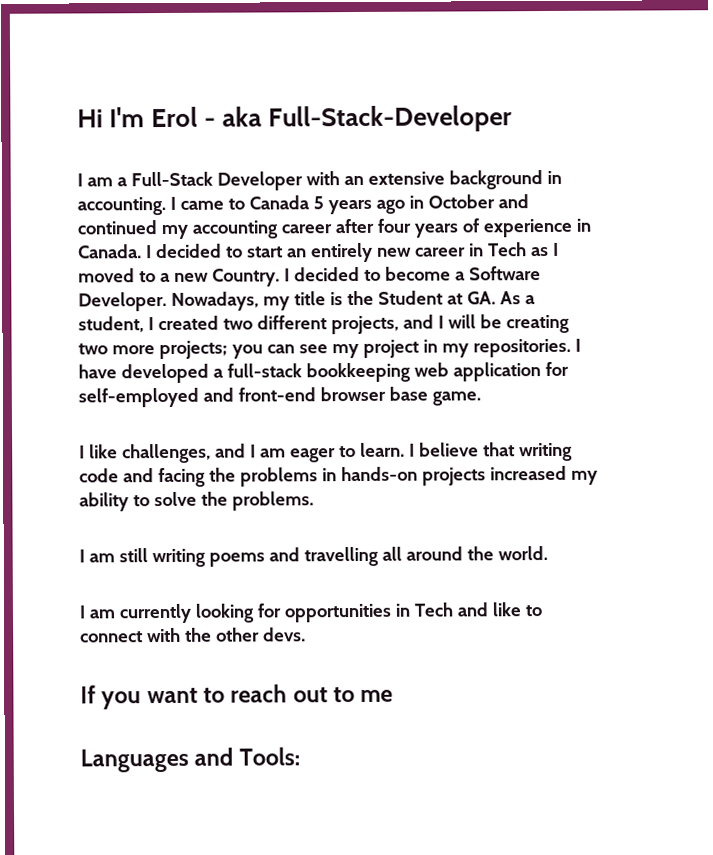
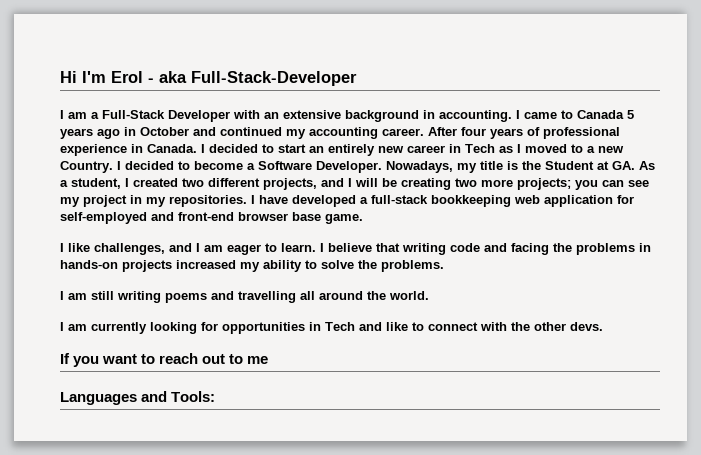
- I came to Canada 5 years ago in October and continued my accounting career after four years of experience in Canada.
+ I came to Canada 5 years ago in October and continued my accounting career. After four years of professional experience in Canada.

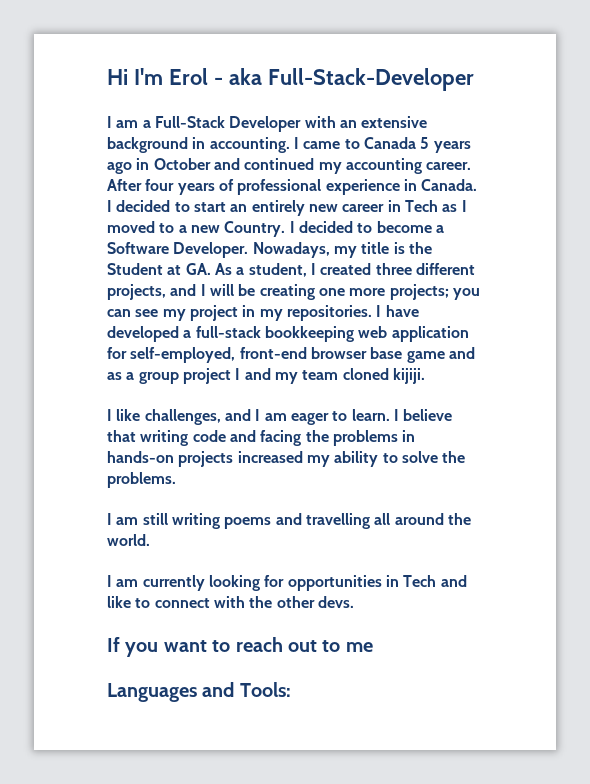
- Nowadays, my title is the Student at GA. As a student, I created two different projects, and I will be creating two more projects; you can see my project in my repositories.
+ Nowadays, my title is the Student at GA. As a student, I created three different projects, and I will be creating one more projects; you can see my project in my repositories.
- I have developed a full-stack bookkeeping web application for self-employed and front-end browser base game.
+ I have developed a full-stack bookkeeping web application for self-employed, front-end browser base game and as a group project I and my team cloned kijiji.

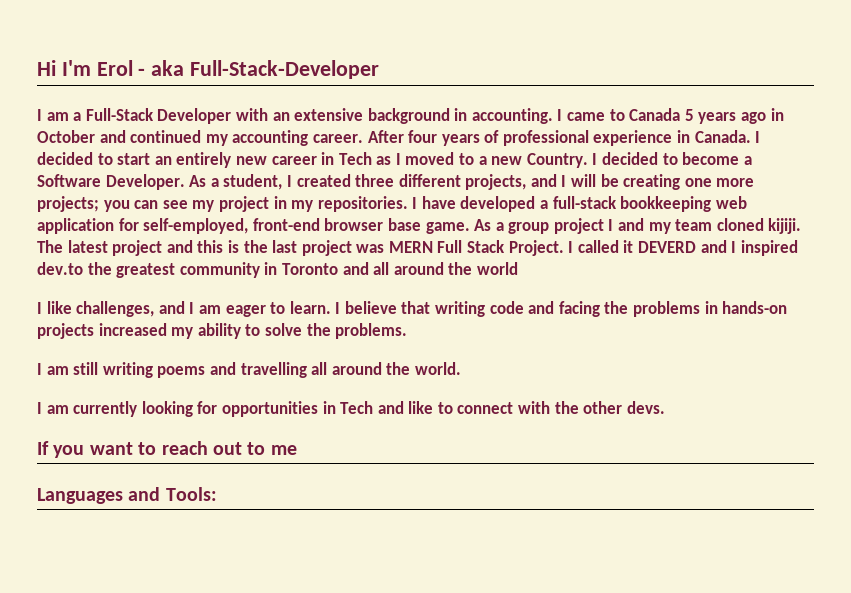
- Nowadays, my title is the Student at GA. As a student, I created three different projects, and I will be creating one more projects; you can see my project in my repositories.
+ As a student, I created three different projects, and I will be creating one more projects; you can see my project in my repositories.
- I have developed a full-stack bookkeeping web application for self-employed, front-end browser base game and as a group project I and my team cloned kijiji.
+ I have developed a full-stack bookkeeping web application for self-employed, front-end browser base game. As a group project I and my team cloned kijiji. The latest project and this is the last project was MERN Full Stack Project. I called it DEVERD and I inspired dev.to the greatest community in Toronto and all around the world

